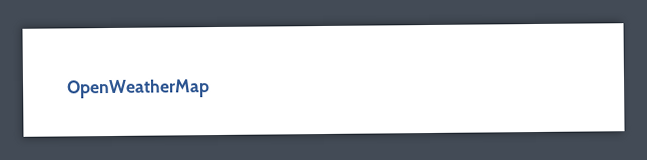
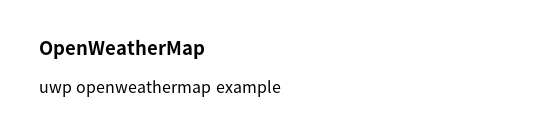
+ uwp openweathermap example

